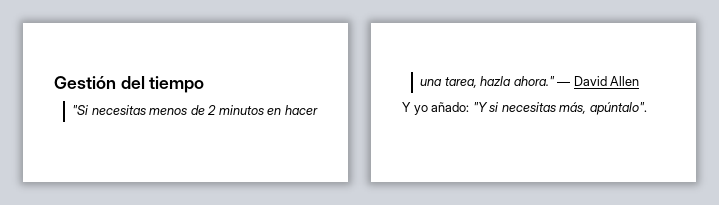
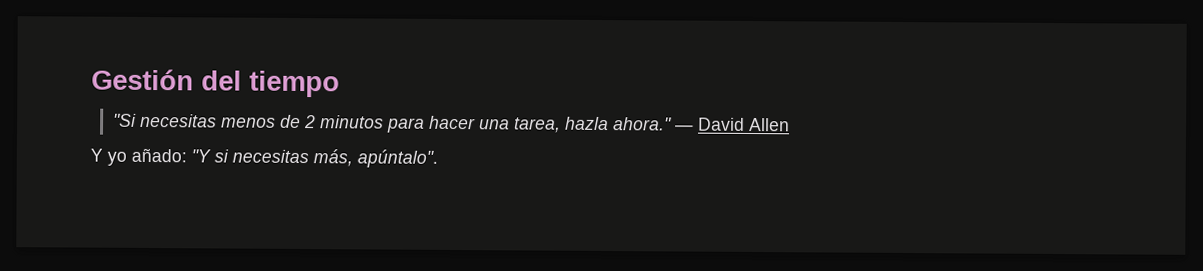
- "Si necesitas menos de 2 minutos en hacer una tarea, hazla ahora."
+ "Si necesitas menos de 2 minutos para hacer una tarea, hazla ahora."

